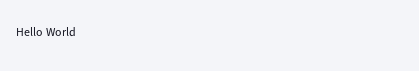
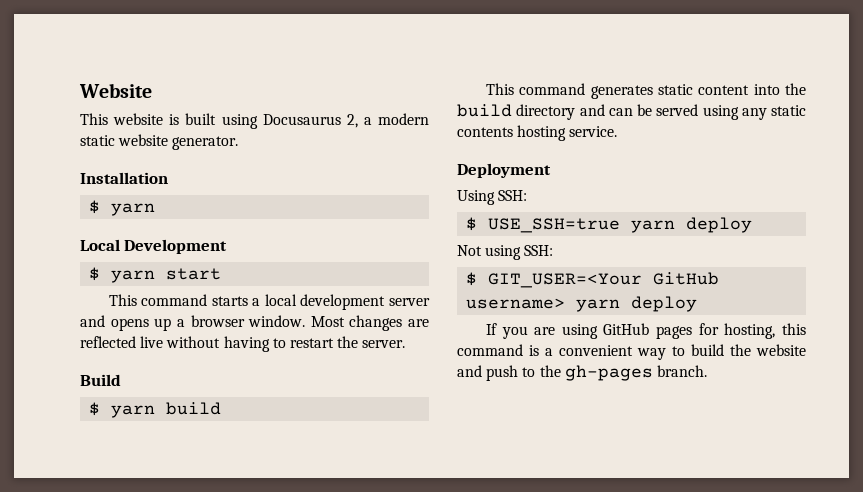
- Hello World
+ Website
+ This website is built using Docusaurus 2, a modern static website generator.
+ Installation
+ $ yarn
+ Local Development
+ $ yarn start
+ This command starts a local development server and opens up a browser window. Most changes are reflected live without having to restart the server.
+ Build
+ $ yarn build
+ This command generates static content into the build directory and can be served using any static contents hosting service.
+ Deployment
+ Using SSH:
+ $ USE_SSH=true yarn deploy
+ Not using SSH:
+ $ GIT_USER=<Your GitHub username> yarn deploy
+ If you are using GitHub pages for hosting, this command is a convenient way to build the website and push to the gh-pages branch.

